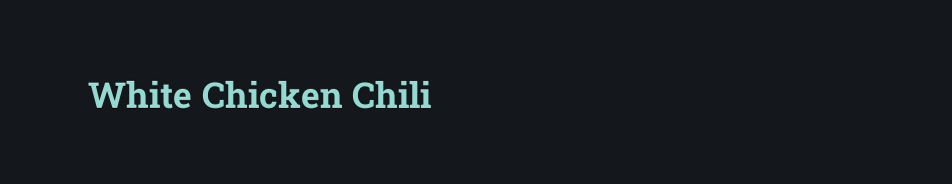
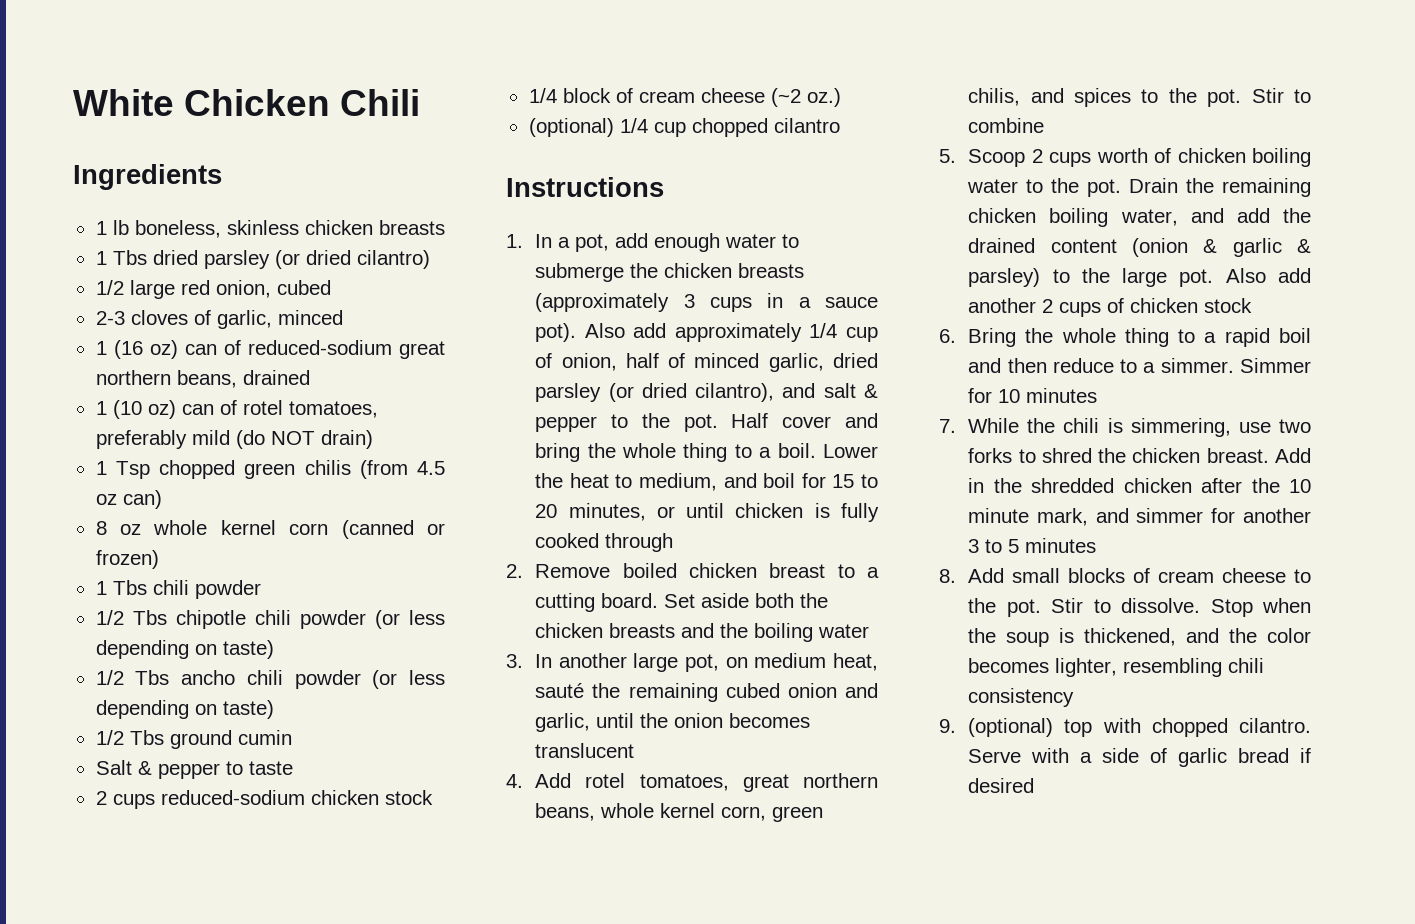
+ Ingredients
+ 1 lb boneless, skinless chicken breasts
+ 1 Tbs dried parsley (or dried cilantro)
+ 1/2 large red onion, cubed
+ 2-3 cloves of garlic, minced
+ 1 (16 oz) can of reduced-sodium great northern beans, drained
+ 1 (10 oz) can of rotel tomatoes, preferably mild (do NOT drain)
+ 1 Tsp chopped green chilis (from 4.5 oz can)
+ 8 oz whole kernel corn (canned or frozen)
+ 1 Tbs chili powder
+ 1/2 Tbs chipotle chili powder (or less depending on taste)
+ 1/2 Tbs ancho chili powder (or less depending on taste)
+ 1/2 Tbs ground cumin
+ Salt & pepper to taste
+ 2 cups reduced-sodium chicken stock
+ 1/4 block of cream cheese (~2 oz.)
+ (optional) 1/4 cup chopped cilantro
+ Instructions
+ 1. In a pot, add enough water to submerge the chicken breasts (approximately 3 cups in a sauce pot). Also add approximately 1/4 cup of onion, half of minced garlic, dried parsley (or dried cilantro), and salt & pepper to the pot. Half cover and bring the whole thing to a boil. Lower the heat to medium, and boil for 15 to 20 minutes, or until chicken is fully cooked through
+ 2. Remove boiled chicken breast to a cutting board. Set aside both the chicken breasts and the boiling water
+ 3. In another large pot, on medium heat, sauté the remaining cubed onion and garlic, until the onion becomes translucent
+ 4. Add rotel tomatoes, great northern beans, whole kernel corn, green chilis, and spices to the pot. Stir to combine
+ 5. Scoop 2 cups worth of chicken boiling water to the pot. Drain the remaining chicken boiling water, and add the drained content (onion & garlic & parsley) to the large pot. Also add another 2 cups of chicken stock
+ 6. Bring the whole thing to a rapid boil and then reduce to a simmer. Simmer for 10 minutes
+ 7. While the chili is simmering, use two forks to shred the chicken breast. Add in the shredded chicken after the 10 minute mark, and simmer for another 3 to 5 minutes
+ 8. Add small blocks of cream cheese to the pot. Stir to dissolve. Stop when the soup is thickened, and the color becomes lighter, resembling chili consistency
+ 9. (optional) top with chopped cilantro. Serve with a side of garlic bread if desired

